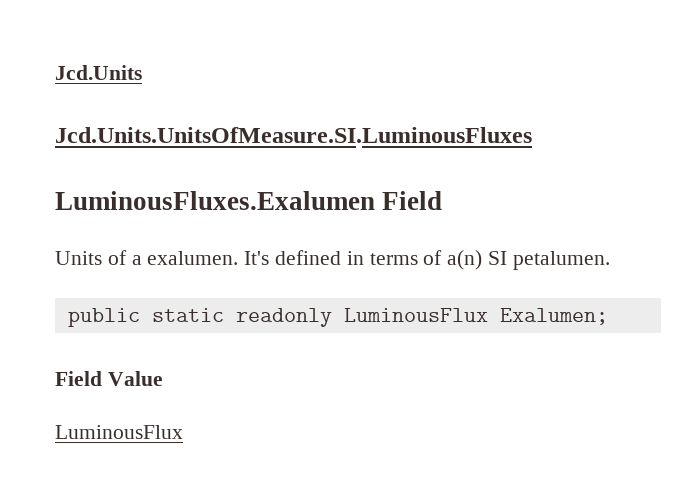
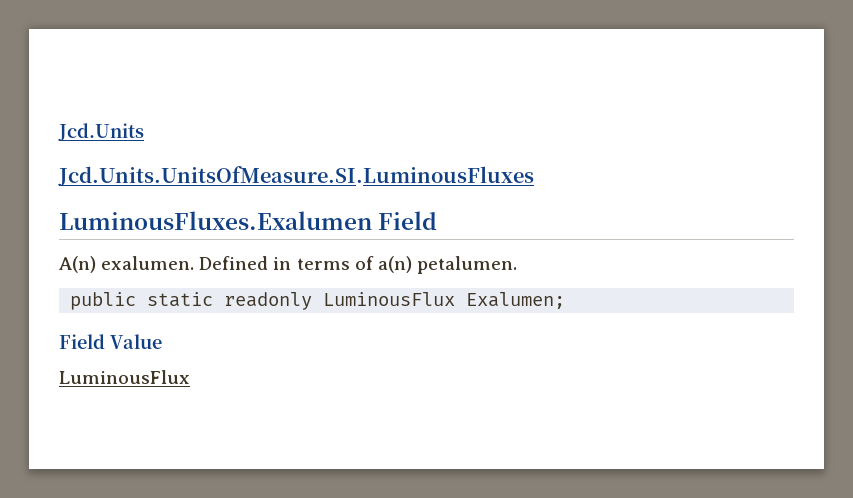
- Units of a exalumen. It's defined in terms of a(n) SI petalumen.
+ A(n) exalumen. Defined in terms of a(n) petalumen.

